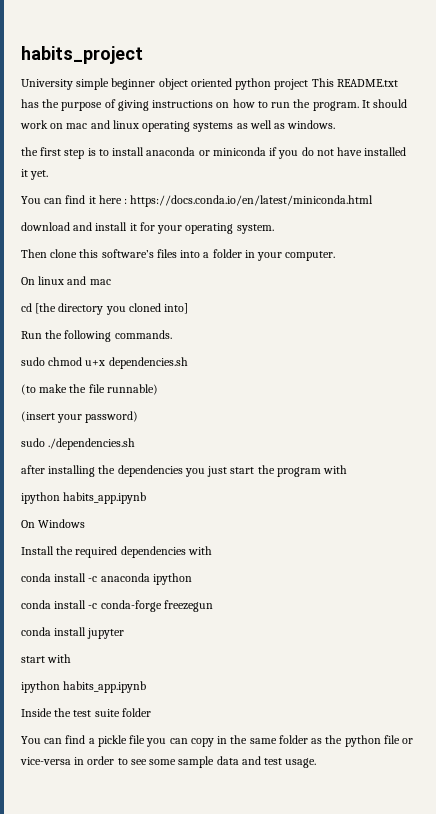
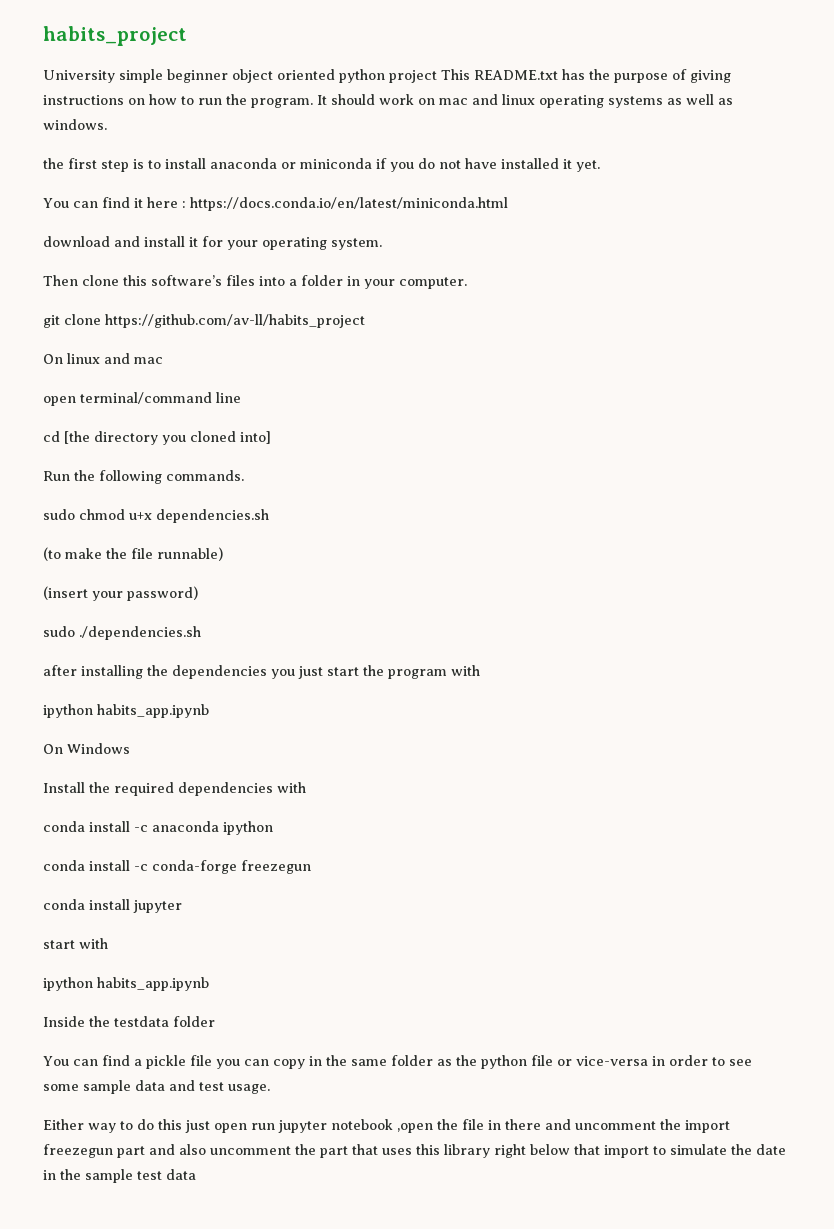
+ git clone https://github.com/av-ll/habits_project
+ open terminal/command line
- Inside the test suite folder
+ Inside the testdata folder
+ Either way to do this just open run jupyter notebook ,open the file in there and uncomment the import freezegun part and also uncomment the part that uses this library right below that import to simulate the date in the sample test data

